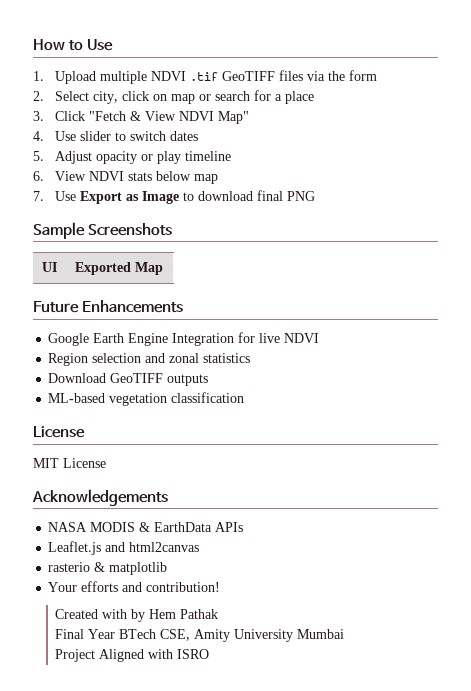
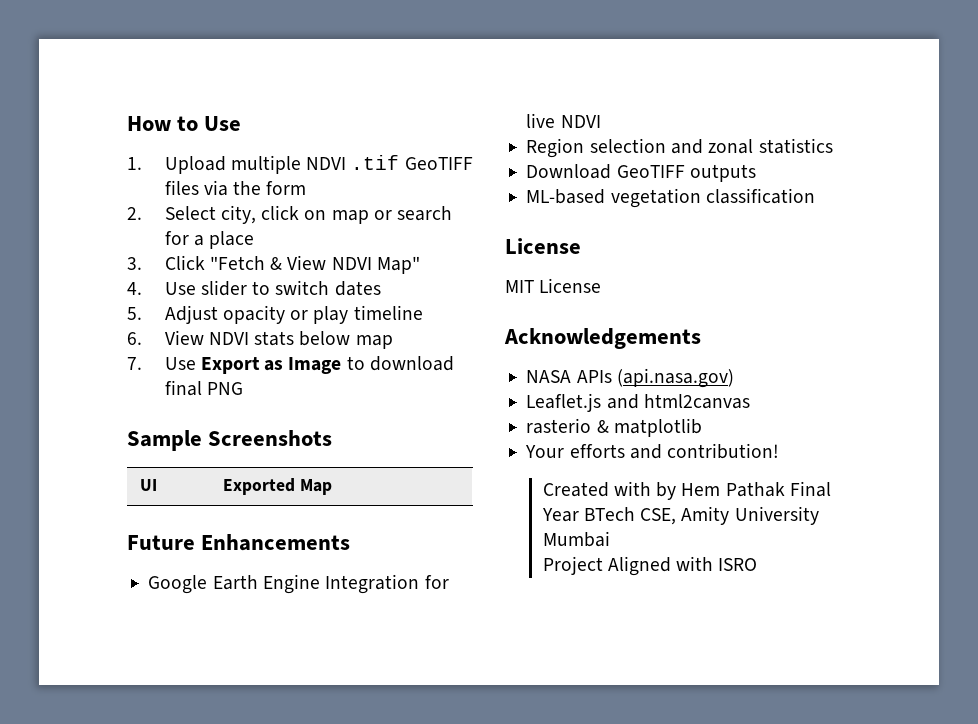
- NASA MODIS & EarthData APIs
+ NASA APIs (api.nasa.gov)
- Created with by Hem Pathak
- Final Year BTech CSE, Amity University Mumbai
+ Created with by Hem Pathak Final Year BTech CSE, Amity University Mumbai

